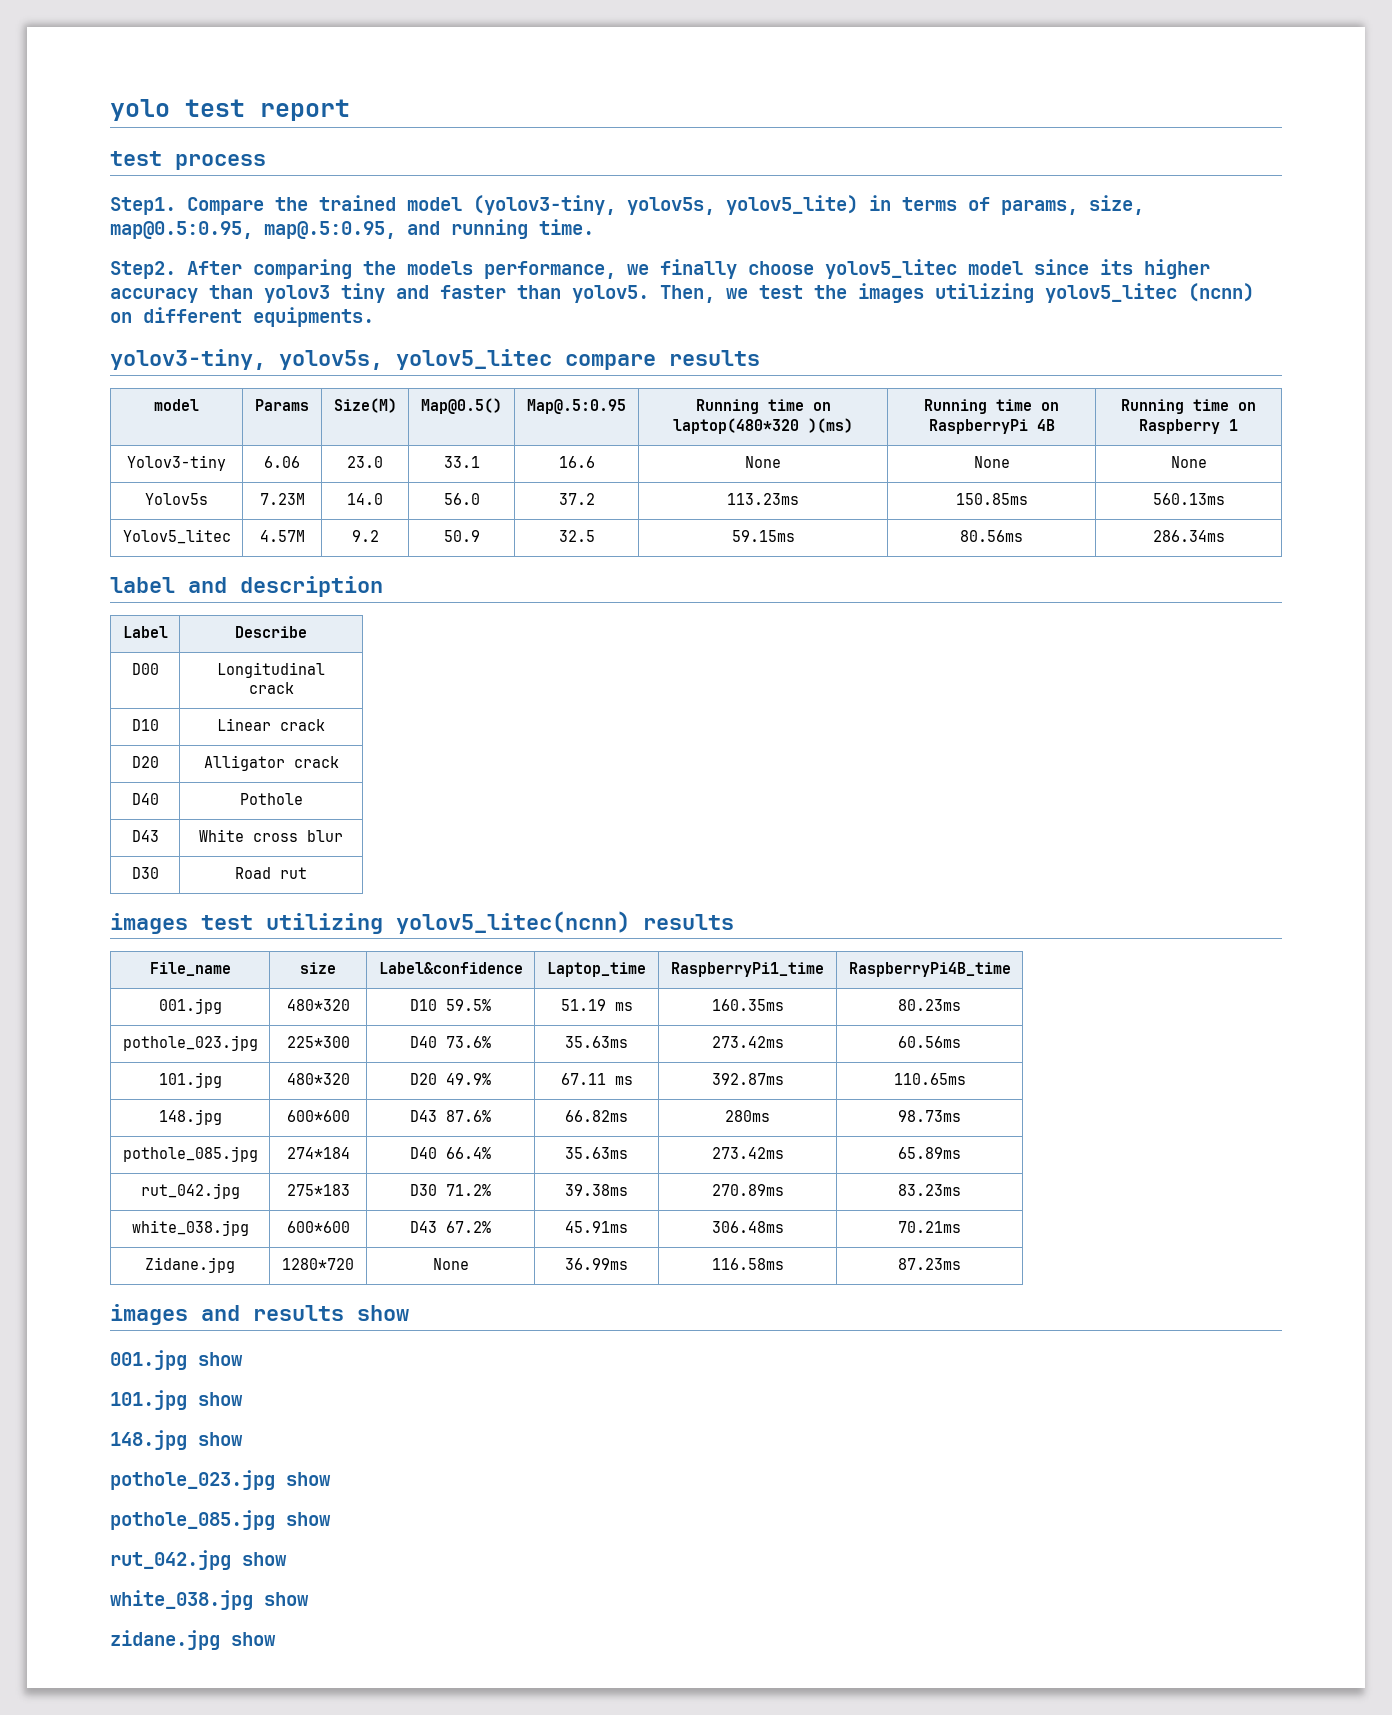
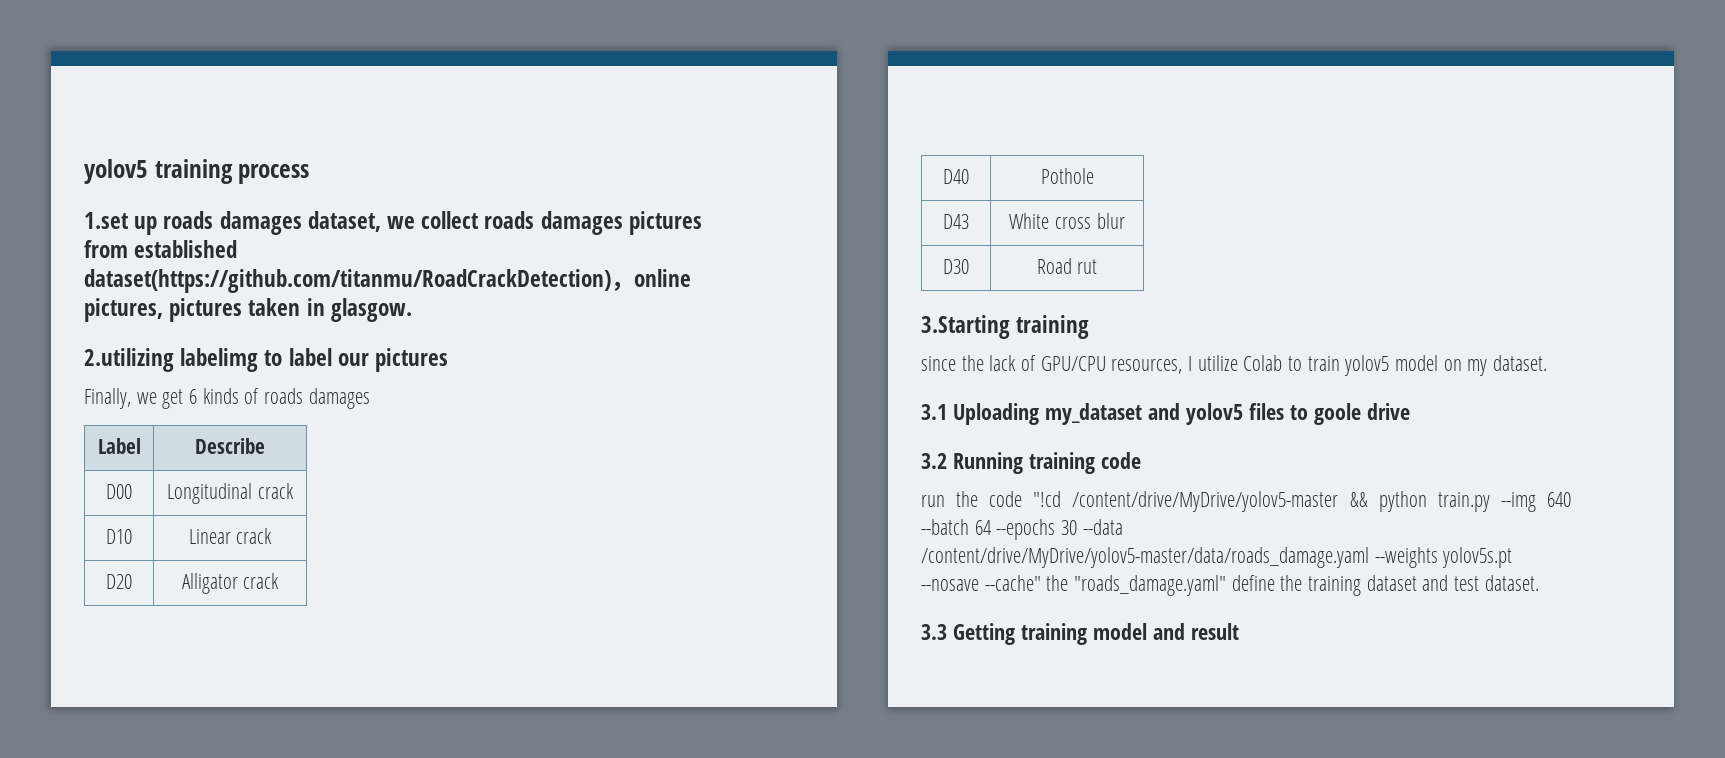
- yolo test report
- test process
- Step1. Compare the trained model (yolov3-tiny, yolov5s, yolov5_lite) in terms of params, size, map@0.5:0.95, map@.5:0.95, and running time.
- Step2. After comparing the models performance, we finally choose yolov5_litec model since its higher accuracy than yolov3 tiny and faster than yolov5. Then, we test the images utilizing yolov5_litec (ncnn) on different equipments.
- yolov3-tiny, yolov5s, yolov5_litec compare results
- model | Params | Size(M) | Map@0.5() | Map@.5:0.95 | Running time on laptop(480*320 )(ms) | Running time on RaspberryPi 4B | Running time on Raspberry 1
- Yolov3-tiny | 6.06 | 23.0 | 33.1 | 16.6 | None | None | None
- Yolov5s | 7.23M | 14.0 | 56.0 | 37.2 | 113.23ms | 150.85ms | 560.13ms
- Yolov5_litec | 4.57M | 9.2 | 50.9 | 32.5 | 59.15ms | 80.56ms | 286.34ms
- label and description
+ yolov5 training process
+ 1.set up roads damages dataset, we collect roads damages pictures from established dataset(https://github.com/titanmu/RoadCrackDetection)，online pictures, pictures taken in glasgow.
+ 2.utilizing labelimg to label our pictures
+ Finally, we get 6 kinds of roads damages
- images test utilizing yolov5_litec(ncnn) results
- File_name | size | Label&confidence | Laptop_time | RaspberryPi1_time | RaspberryPi4B_time
- 001.jpg | 480*320 | D10 59.5% | 51.19 ms | 160.35ms | 80.23ms
- pothole_023.jpg | 225*300 | D40 73.6% | 35.63ms | 273.42ms | 60.56ms
- 101.jpg | 480*320 | D20 49.9% | 67.11 ms | 392.87ms | 110.65ms
- 148.jpg | 600*600 | D43 87.6% | 66.82ms | 280ms | 98.73ms
- pothole_085.jpg | 274*184 | D40 66.4% | 35.63ms | 273.42ms | 65.89ms
- rut_042.jpg | 275*183 | D30 71.2% | 39.38ms | 270.89ms | 83.23ms
- white_038.jpg | 600*600 | D43 67.2% | 45.91ms | 306.48ms | 70.21ms
- Zidane.jpg | 1280*720 | None | 36.99ms | 116.58ms | 87.23ms
- images and results show
- 001.jpg show
- 101.jpg show
- 148.jpg show
- pothole_023.jpg show
- pothole_085.jpg show
- rut_042.jpg show
- white_038.jpg show
- zidane.jpg show
+ 3.Starting training
+ since the lack of GPU/CPU resources, I utilize Colab to train yolov5 model on my dataset.
+ 3.1 Uploading my_dataset and yolov5 files to goole drive
+ 3.2 Running training code
+ run the code "!cd /content/drive/MyDrive/yolov5-master && python train.py --img 640 --batch 64 --epochs 30 --data /content/drive/MyDrive/yolov5-master/data/roads_damage.yaml --weights yolov5s.pt --nosave --cache" the "roads_damage.yaml" define the training dataset and test dataset.
+ 3.3 Getting training model and result

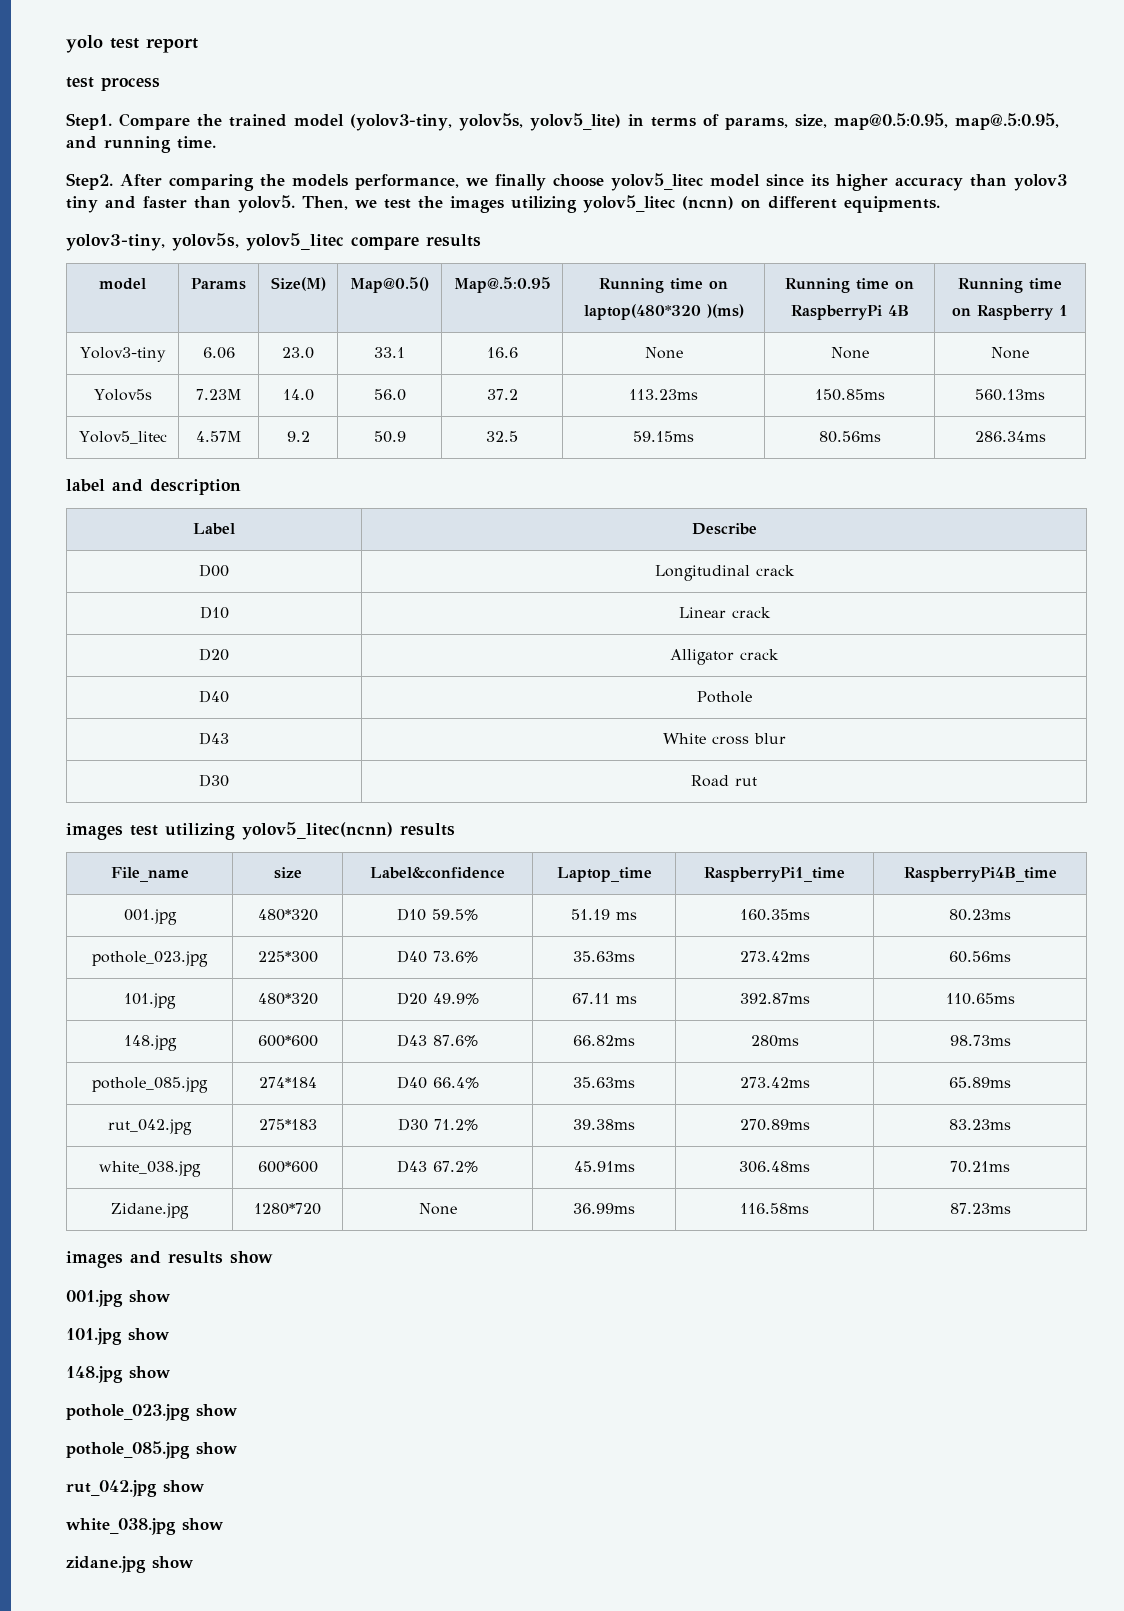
- yolov5 training process
- 1.set up roads damages dataset, we collect roads damages pictures from established dataset(https://github.com/titanmu/RoadCrackDetection)，online pictures, pictures taken in glasgow.
- 2.utilizing labelimg to label our pictures
- Finally, we get 6 kinds of roads damages
+ yolo test report
+ test process
+ Step1. Compare the trained model (yolov3-tiny, yolov5s, yolov5_lite) in terms of params, size, map@0.5:0.95, map@.5:0.95, and running time.
+ Step2. After comparing the models performance, we finally choose yolov5_litec model since its higher accuracy than yolov3 tiny and faster than yolov5. Then, we test the images utilizing yolov5_litec (ncnn) on different equipments.
+ yolov3-tiny, yolov5s, yolov5_litec compare results
+ model | Params | Size(M) | Map@0.5() | Map@.5:0.95 | Running time on laptop(480*320 )(ms) | Running time on RaspberryPi 4B | Running time on Raspberry 1
+ Yolov3-tiny | 6.06 | 23.0 | 33.1 | 16.6 | None | None | None
+ Yolov5s | 7.23M | 14.0 | 56.0 | 37.2 | 113.23ms | 150.85ms | 560.13ms
+ Yolov5_litec | 4.57M | 9.2 | 50.9 | 32.5 | 59.15ms | 80.56ms | 286.34ms
+ label and description
- 3.Starting training
- since the lack of GPU/CPU resources, I utilize Colab to train yolov5 model on my dataset.
- 3.1 Uploading my_dataset and yolov5 files to goole drive
- 3.2 Running training code
- run the code "!cd /content/drive/MyDrive/yolov5-master && python train.py --img 640 --batch 64 --epochs 30 --data /content/drive/MyDrive/yolov5-master/data/roads_damage.yaml --weights yolov5s.pt --nosave --cache" the "roads_damage.yaml" define the training dataset and test dataset.
- 3.3 Getting training model and result
+ images test utilizing yolov5_litec(ncnn) results
+ File_name | size | Label&confidence | Laptop_time | RaspberryPi1_time | RaspberryPi4B_time
+ 001.jpg | 480*320 | D10 59.5% | 51.19 ms | 160.35ms | 80.23ms
+ pothole_023.jpg | 225*300 | D40 73.6% | 35.63ms | 273.42ms | 60.56ms
+ 101.jpg | 480*320 | D20 49.9% | 67.11 ms | 392.87ms | 110.65ms
+ 148.jpg | 600*600 | D43 87.6% | 66.82ms | 280ms | 98.73ms
+ pothole_085.jpg | 274*184 | D40 66.4% | 35.63ms | 273.42ms | 65.89ms
+ rut_042.jpg | 275*183 | D30 71.2% | 39.38ms | 270.89ms | 83.23ms
+ white_038.jpg | 600*600 | D43 67.2% | 45.91ms | 306.48ms | 70.21ms
+ Zidane.jpg | 1280*720 | None | 36.99ms | 116.58ms | 87.23ms
+ images and results show
+ 001.jpg show
+ 101.jpg show
+ 148.jpg show
+ pothole_023.jpg show
+ pothole_085.jpg show
+ rut_042.jpg show
+ white_038.jpg show
+ zidane.jpg show

